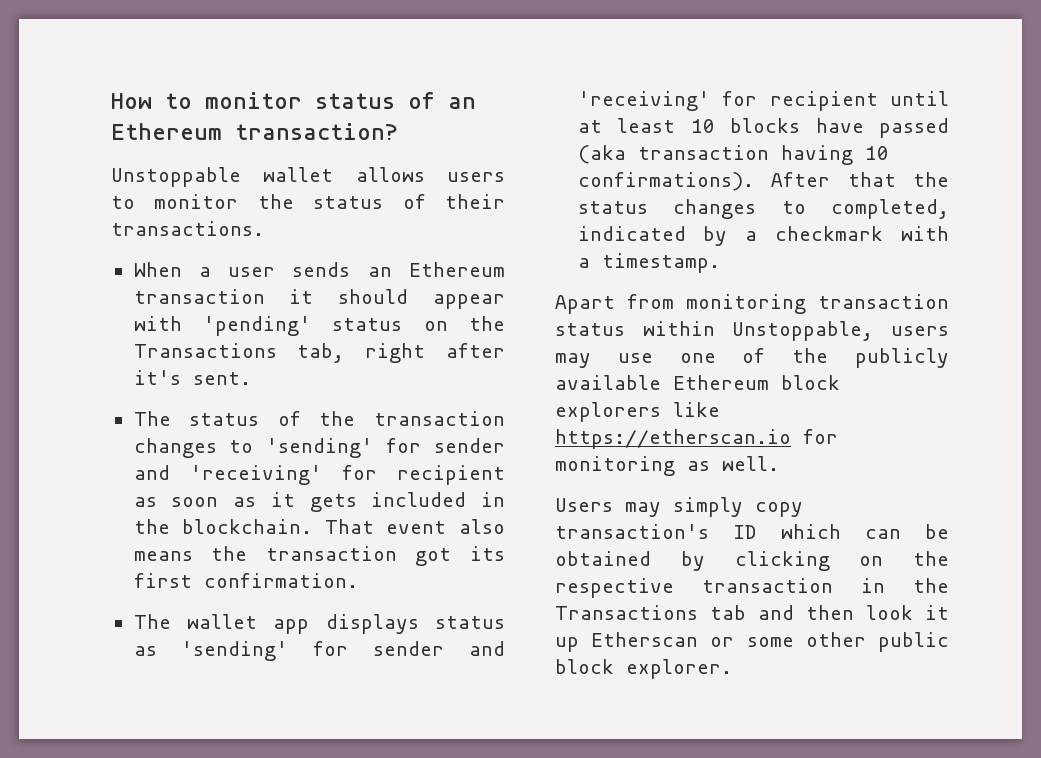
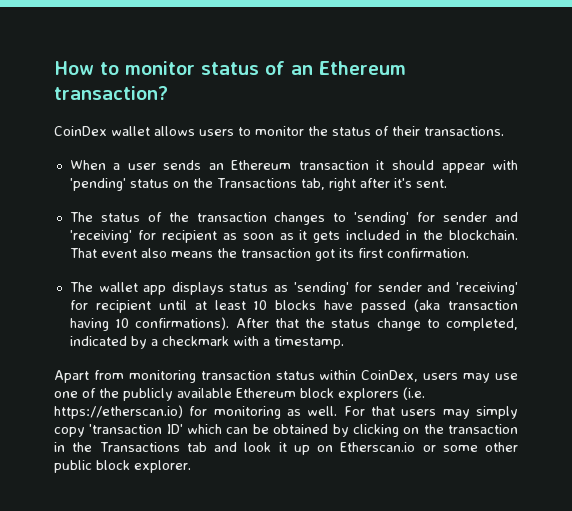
- Unstoppable wallet allows users to monitor the status of their transactions.
+ CoinDex wallet allows users to monitor the status of their transactions.
- After that the status changes to completed, indicated by a checkmark with a timestamp.
+ After that the status change to completed, indicated by a checkmark with a timestamp.
- Apart from monitoring transaction status within Unstoppable, users may use one of the publicly available Ethereum block explorers like https://etherscan.io for monitoring as well.
- Users may simply copy transaction's ID which can be obtained by clicking on the respective transaction in the Transactions tab and then look it up Etherscan or some other public block explorer.
+ Apart from monitoring transaction status within CoinDex, users may use one of the publicly available Ethereum block explorers (i.e. https://etherscan.io) for monitoring as well. For that users may simply copy 'transaction ID' which can be obtained by clicking on the transaction in the Transactions tab and look it up on Etherscan.io or some other public block explorer.

